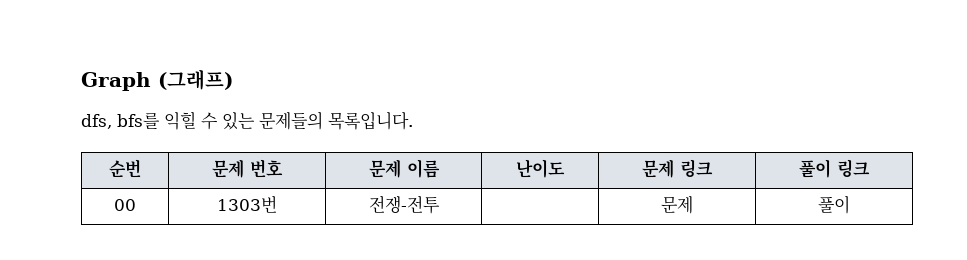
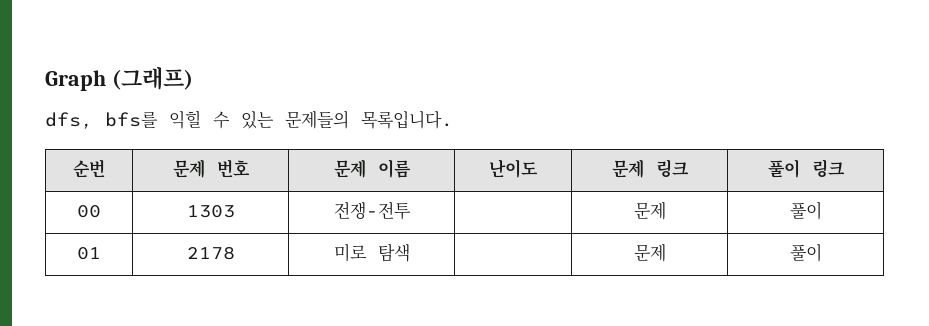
- 00 | 1303번 | 전쟁-전투 | | 문제 | 풀이
+ 00 | 1303 | 전쟁-전투 | | 문제 | 풀이
+ 01 | 2178 | 미로 탐색 | | 문제 | 풀이

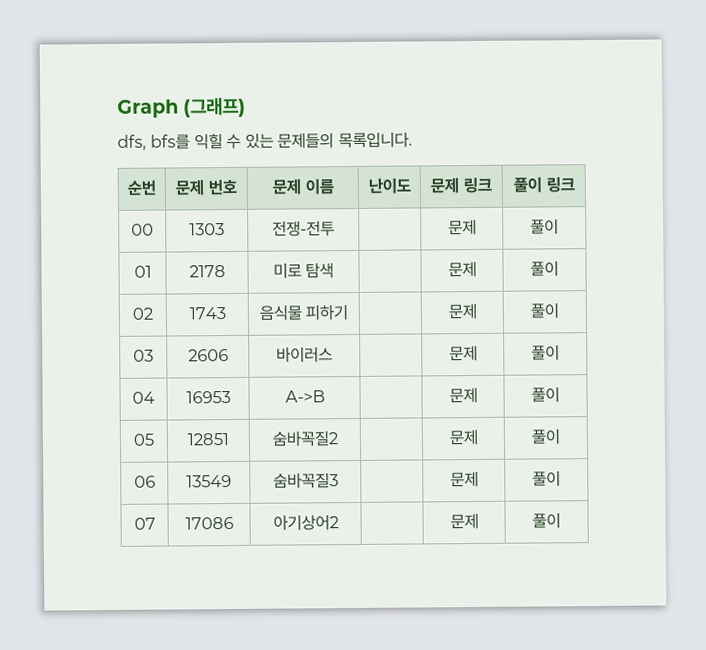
+ 02 | 1743 | 음식물 피하기 | | 문제 | 풀이
+ 03 | 2606 | 바이러스 | | 문제 | 풀이
+ 04 | 16953 | A->B | | 문제 | 풀이
+ 05 | 12851 | 숨바꼭질2 | | 문제 | 풀이
+ 06 | 13549 | 숨바꼭질3 | | 문제 | 풀이
+ 07 | 17086 | 아기상어2 | | 문제 | 풀이

